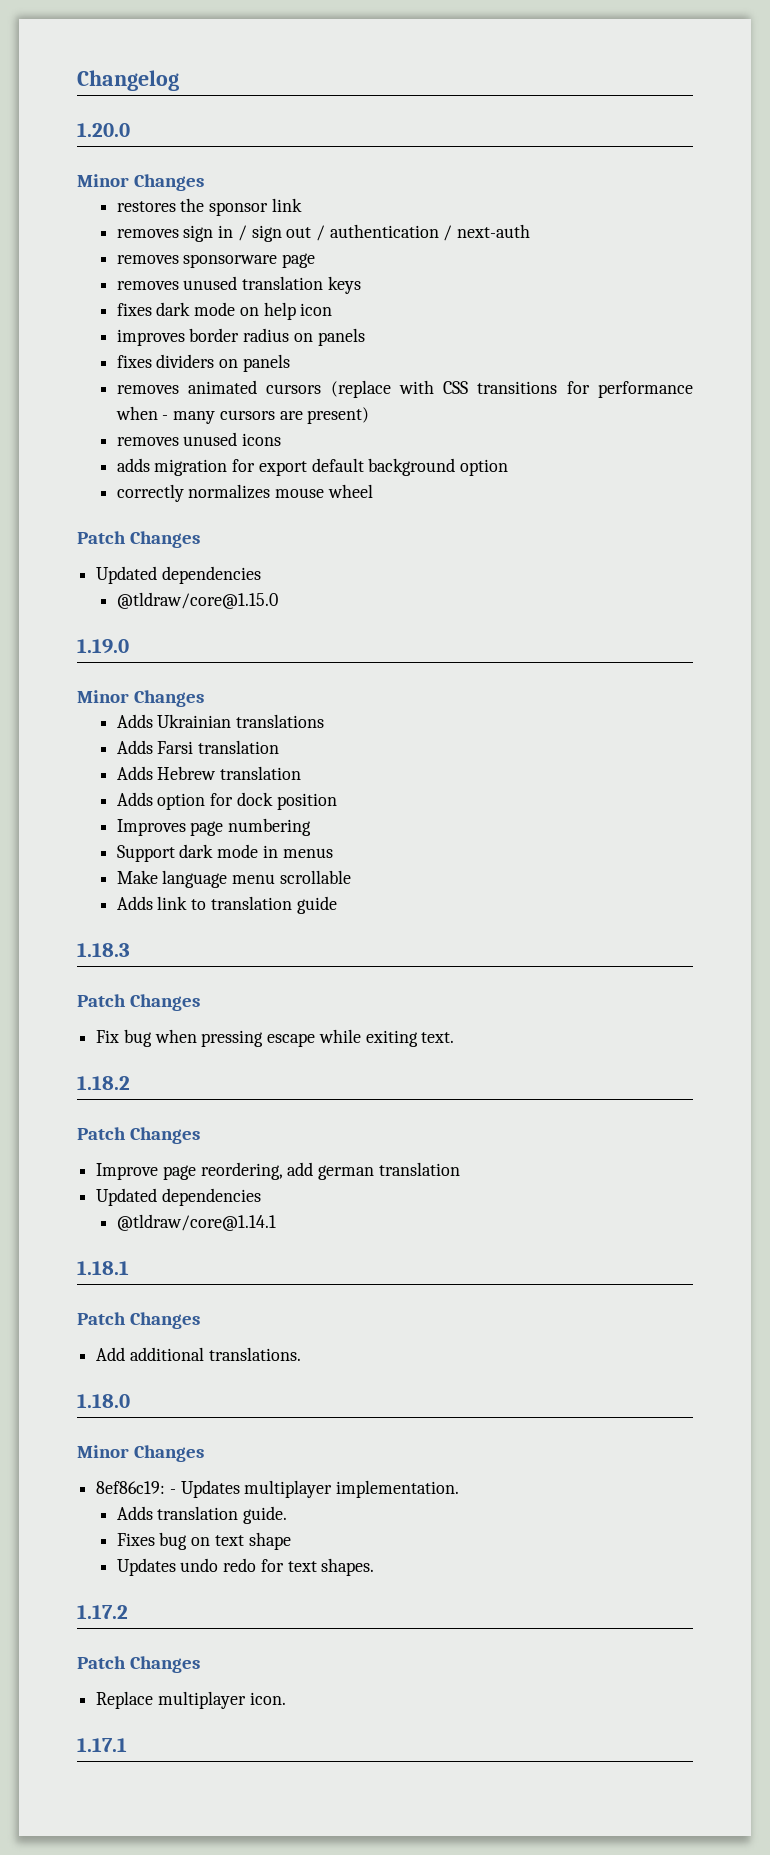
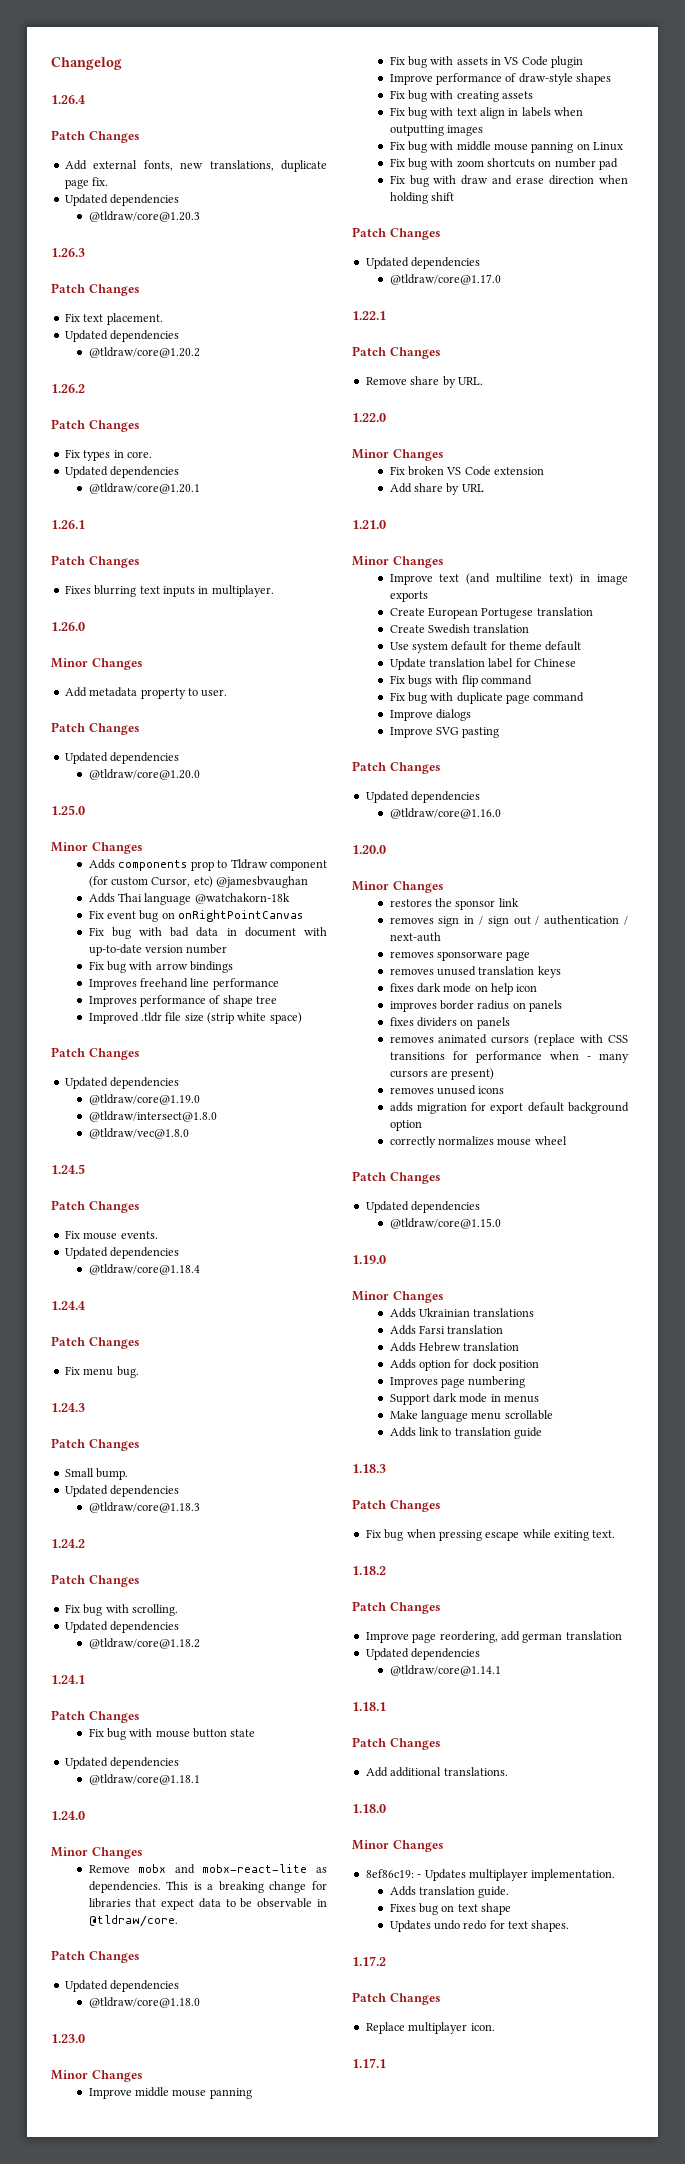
+ 1.26.4
+ Patch Changes
+ Add external fonts, new translations, duplicate page fix.
+ Updated dependencies
+ @tldraw/core@1.20.3
+ 1.26.3
+ Patch Changes
+ Fix text placement.
+ Updated dependencies
+ @tldraw/core@1.20.2
+ 1.26.2
+ Patch Changes
+ Fix types in core.
+ Updated dependencies
+ @tldraw/core@1.20.1
+ 1.26.1
+ Patch Changes
+ Fixes blurring text inputs in multiplayer.
+ 1.26.0
+ Minor Changes
+ Add metadata property to user.
+ Patch Changes
+ Updated dependencies
+ @tldraw/core@1.20.0
+ 1.25.0
+ Minor Changes
+ Adds components prop to Tldraw component (for custom Cursor, etc) @jamesbvaughan
+ Adds Thai language @watchakorn-18k
+ Fix event bug on onRightPointCanvas
+ Fix bug with bad data in document with up-to-date version number
+ Fix bug with arrow bindings
+ Improves freehand line performance
+ Improves performance of shape tree
+ Improved .tldr file size (strip white space)
+ Patch Changes
+ Updated dependencies
+ @tldraw/core@1.19.0
+ @tldraw/intersect@1.8.0
+ @tldraw/vec@1.8.0
+ 1.24.5
+ Patch Changes
+ Fix mouse events.
+ Updated dependencies
+ @tldraw/core@1.18.4
+ 1.24.4
+ Patch Changes
+ Fix menu bug.
+ 1.24.3
+ Patch Changes
+ Small bump.
+ Updated dependencies
+ @tldraw/core@1.18.3
+ 1.24.2
+ Patch Changes
+ Fix bug with scrolling.
+ Updated dependencies
+ @tldraw/core@1.18.2
+ 1.24.1
+ Patch Changes
+ Fix bug with mouse button state
+ Updated dependencies
+ @tldraw/core@1.18.1
+ 1.24.0
+ Minor Changes
+ Remove mobx and mobx-react-lite as dependencies. This is a breaking change for libraries that expect data to be observable in @tldraw/core.
+ Patch Changes
+ Updated dependencies
+ @tldraw/core@1.18.0
+ 1.23.0
+ Minor Changes
+ Improve middle mouse panning
+ Fix bug with assets in VS Code plugin
+ Improve performance of draw-style shapes
+ Fix bug with creating assets
+ Fix bug with text align in labels when outputting images
+ Fix bug with middle mouse panning on Linux
+ Fix bug with zoom shortcuts on number pad
+ Fix bug with draw and erase direction when holding shift
+ Patch Changes
+ Updated dependencies
+ @tldraw/core@1.17.0
+ 1.22.1
+ Patch Changes
+ Remove share by URL.
+ 1.22.0
+ Minor Changes
+ Fix broken VS Code extension
+ Add share by URL
+ 1.21.0
+ Minor Changes
+ Improve text (and multiline text) in image exports
+ Create European Portugese translation
+ Create Swedish translation
+ Use system default for theme default
+ Update translation label for Chinese
+ Fix bugs with flip command
+ Fix bug with duplicate page command
+ Improve dialogs
+ Improve SVG pasting
+ Patch Changes
+ Updated dependencies
+ @tldraw/core@1.16.0

